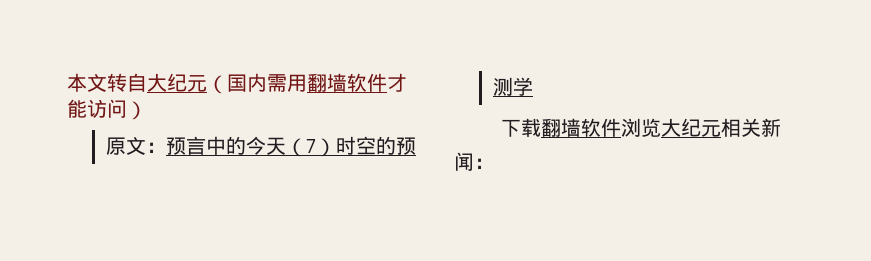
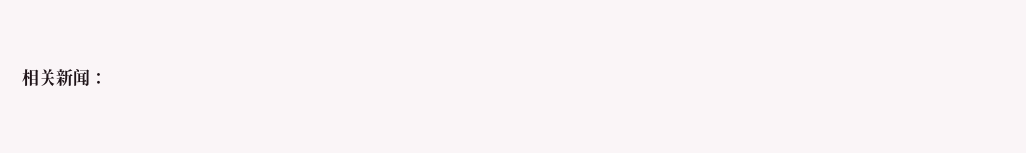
- 本文转自大纪元（国内需用翻墙软件才能访问）
- 原文：预言中的今天（7）时空的预测学
- 下载翻墙软件浏览大纪元相关新闻：
+ 相关新闻：

